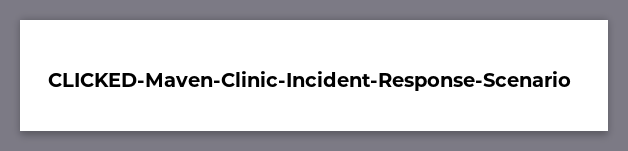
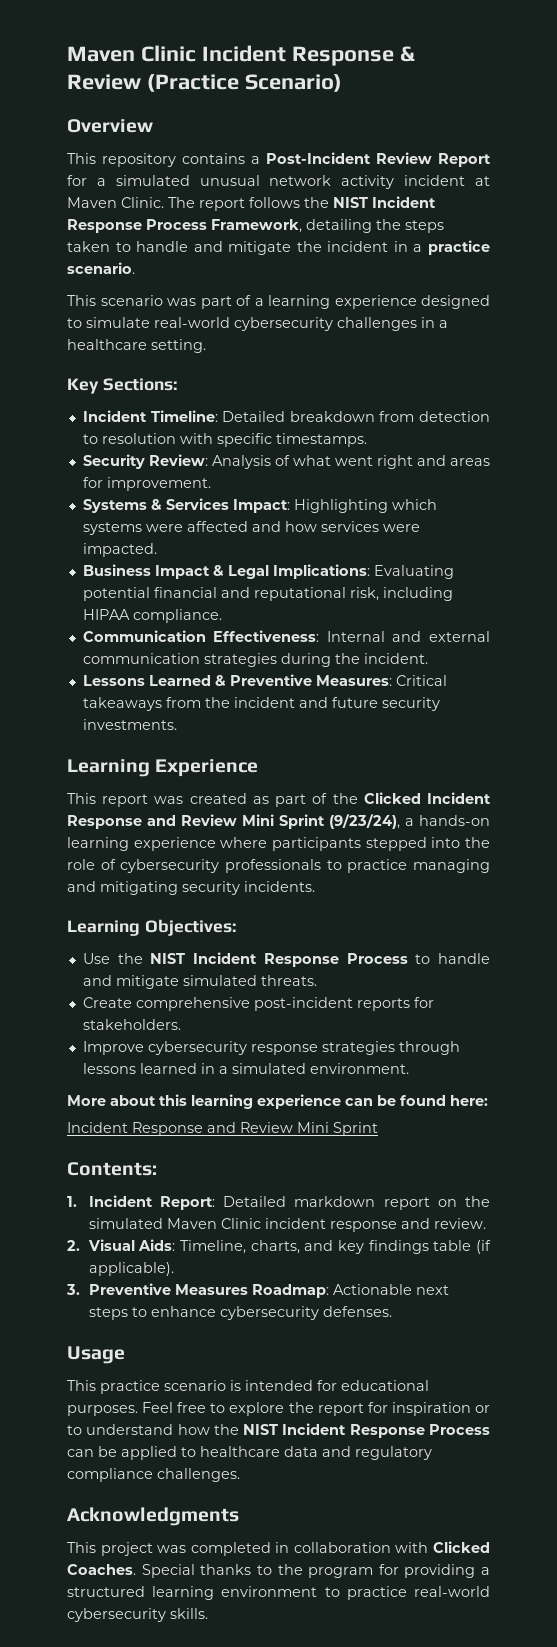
- CLICKED-Maven-Clinic-Incident-Response-Scenario
+ Maven Clinic Incident Response & Review (Practice Scenario)
+ Overview
+ This repository contains a Post-Incident Review Report for a simulated unusual network activity incident at Maven Clinic. The report follows the NIST Incident Response Process Framework, detailing the steps taken to handle and mitigate the incident in a practice scenario.
+ This scenario was part of a learning experience designed to simulate real-world cybersecurity challenges in a healthcare setting.
+ Key Sections:
+ Incident Timeline: Detailed breakdown from detection to resolution with specific timestamps.
+ Security Review: Analysis of what went right and areas for improvement.
+ Systems & Services Impact: Highlighting which systems were affected and how services were impacted.
+ Business Impact & Legal Implications: Evaluating potential financial and reputational risk, including HIPAA compliance.
+ Communication Effectiveness: Internal and external communication strategies during the incident.
+ Lessons Learned & Preventive Measures: Critical takeaways from the incident and future security investments.
+ Learning Experience
+ This report was created as part of the Clicked Incident Response and Review Mini Sprint (9/23/24), a hands-on learning experience where participants stepped into the role of cybersecurity professionals to practice managing and mitigating security incidents.
+ Learning Objectives:
+ Use the NIST Incident Response Process to handle and mitigate simulated threats.
+ Create comprehensive post-incident reports for stakeholders.
+ Improve cybersecurity response strategies through lessons learned in a simulated environment.
+ More about this learning experience can be found here:
+ Incident Response and Review Mini Sprint
+ Contents:
+ 1. Incident Report: Detailed markdown report on the simulated Maven Clinic incident response and review.
+ 2. Visual Aids: Timeline, charts, and key findings table (if applicable).
+ 3. Preventive Measures Roadmap: Actionable next steps to enhance cybersecurity defenses.
+ Usage
+ This practice scenario is intended for educational purposes. Feel free to explore the report for inspiration or to understand how the NIST Incident Response Process can be applied to healthcare data and regulatory compliance challenges.
+ Acknowledgments
+ This project was completed in collaboration with Clicked Coaches. Special thanks to the program for providing a structured learning environment to practice real-world cybersecurity skills.

